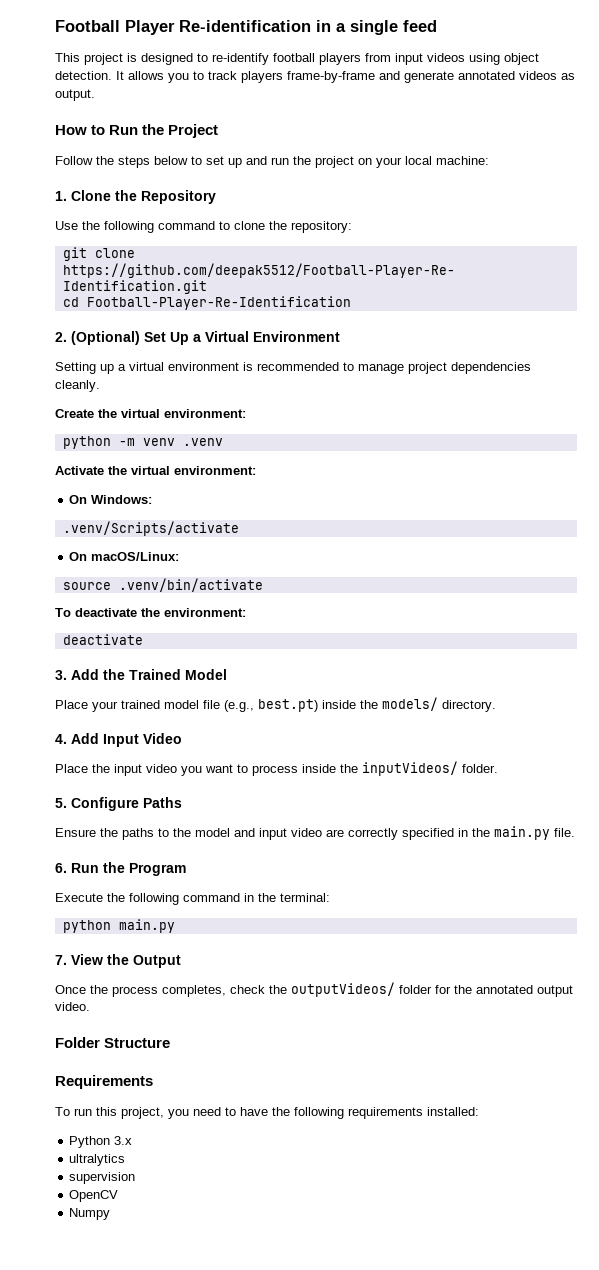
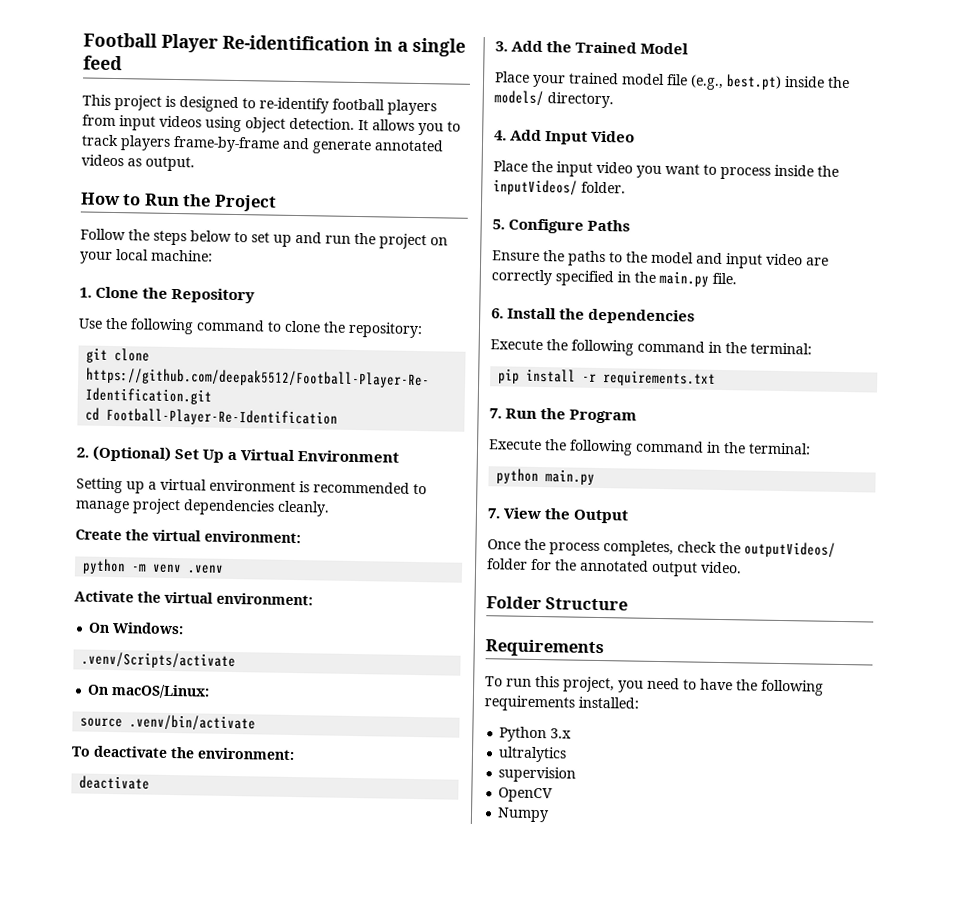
- 6. Run the Program
+ 6. Install the dependencies
+ Execute the following command in the terminal:
+ pip install -r requirements.txt
+ 7. Run the Program

